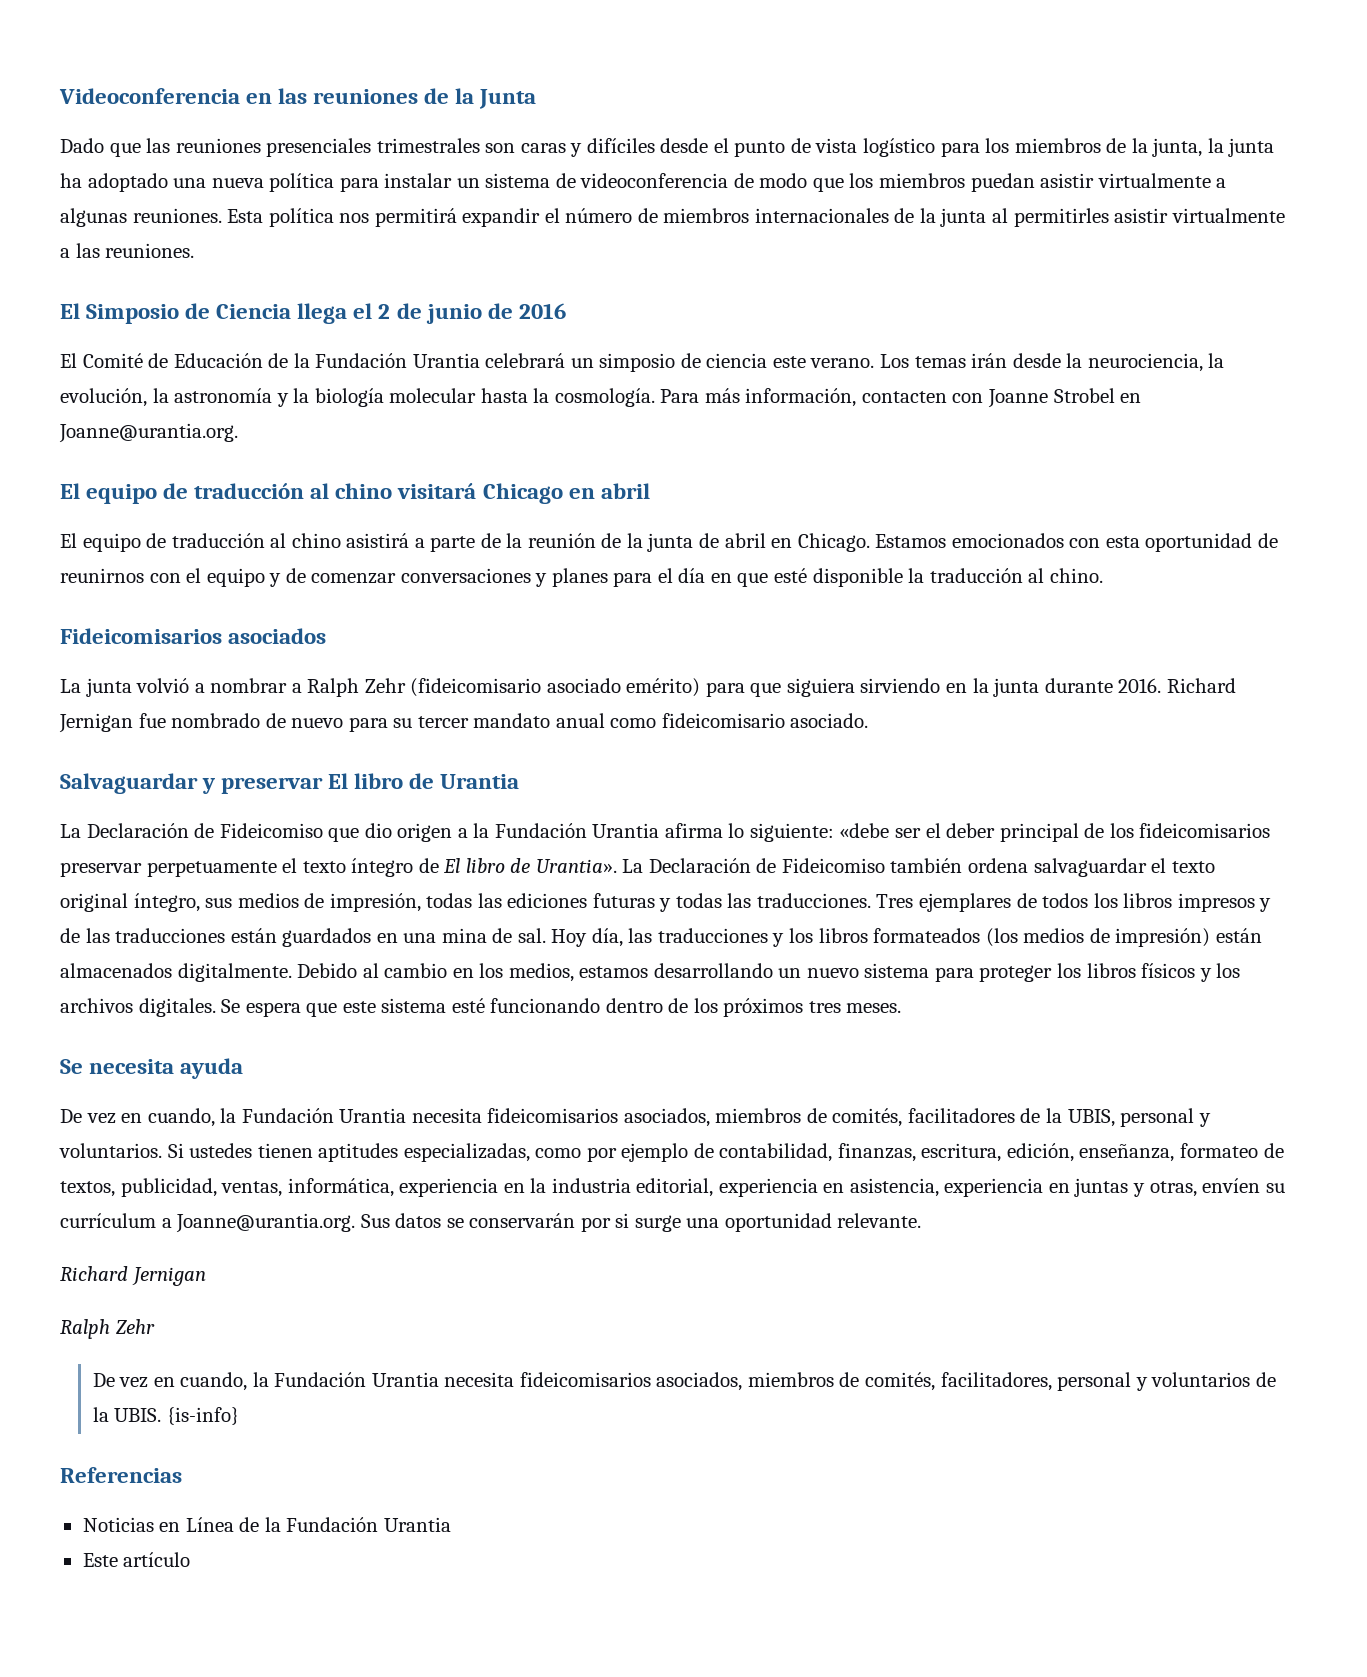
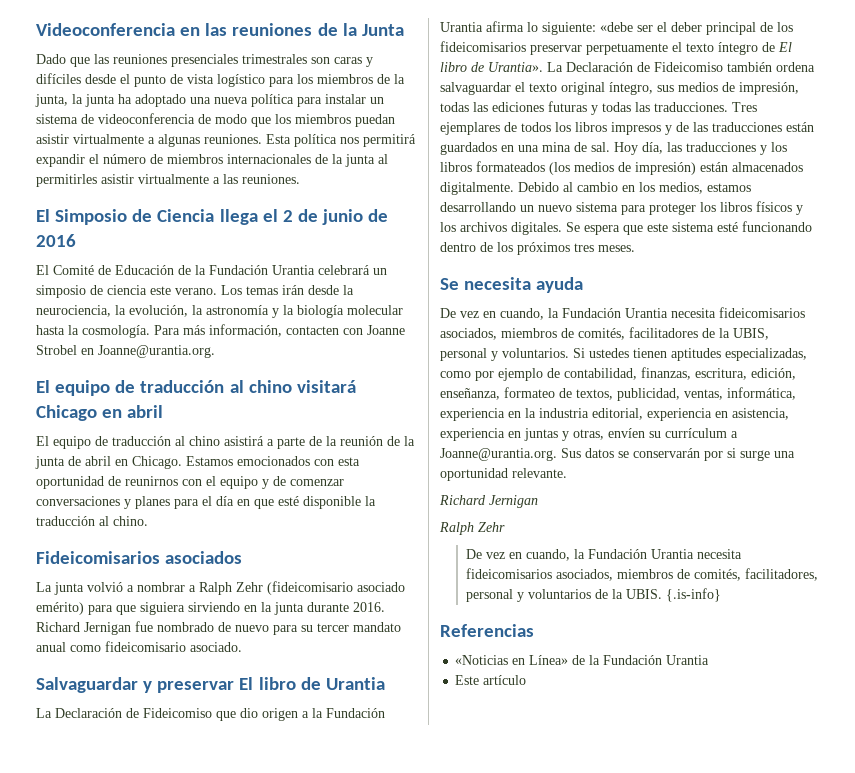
- {is-info}
+ {.is-info}
- Noticias en Línea de la Fundación Urantia
+ «Noticias en Línea» de la Fundación Urantia

